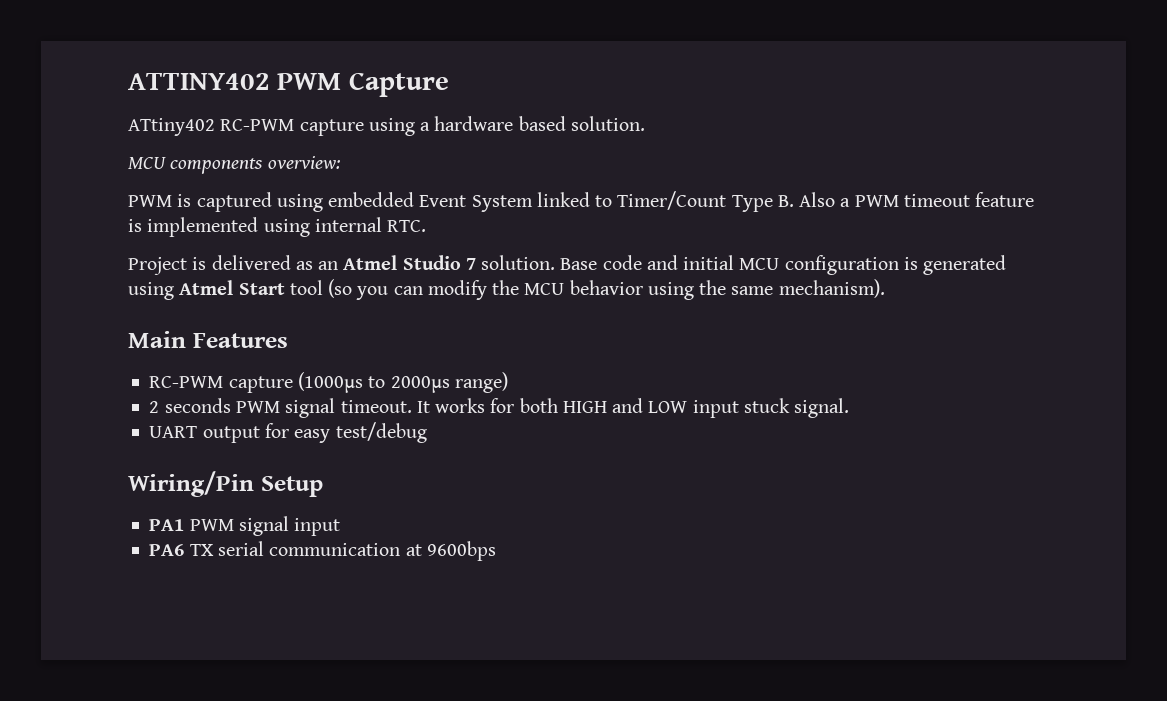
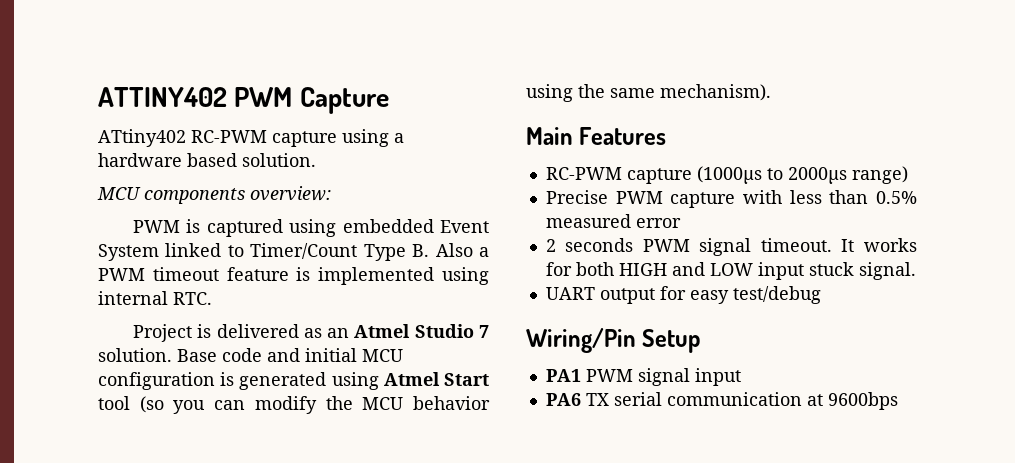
+ Precise PWM capture with less than 0.5% measured error

